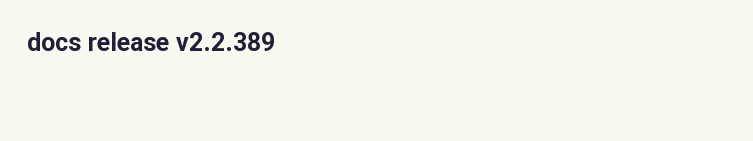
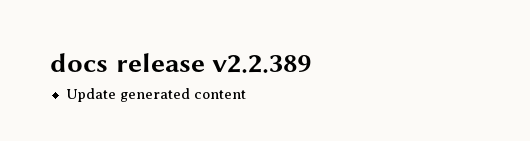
+ Update generated content

